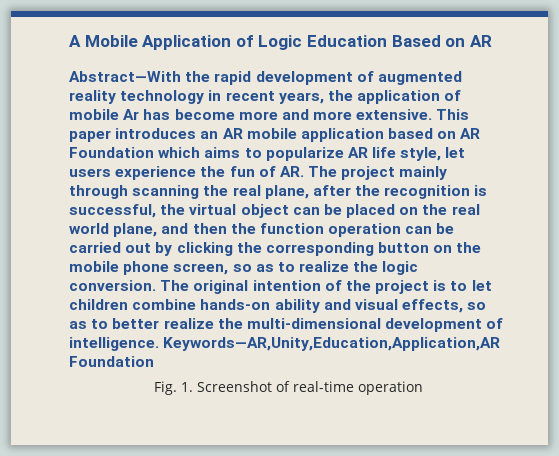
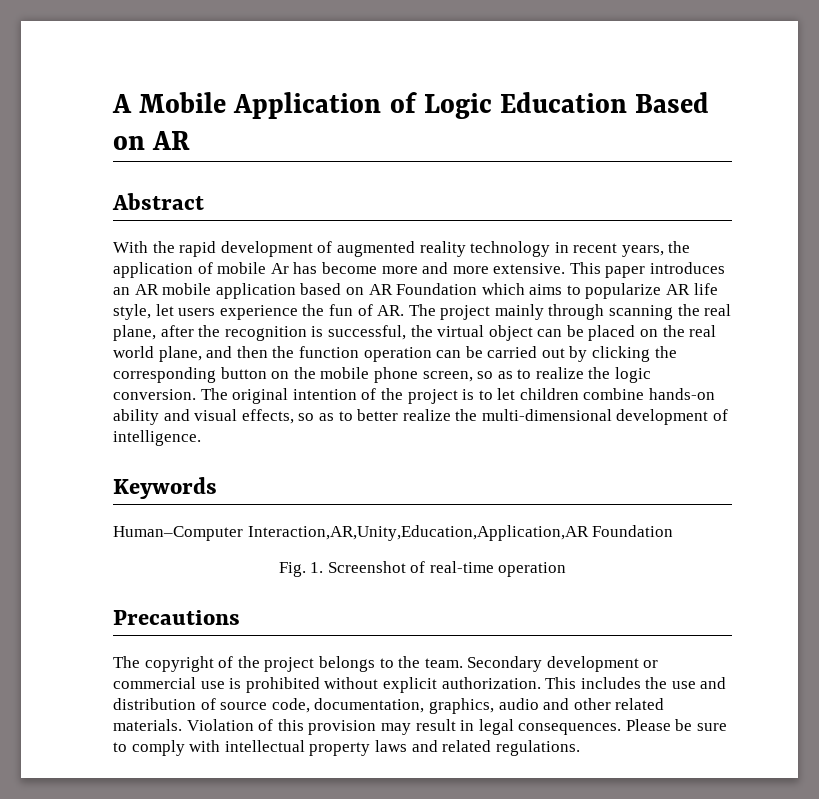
- Abstract—With the rapid development of augmented reality technology in recent years, the application of mobile Ar has become more and more extensive.
+ Abstract
+ With the rapid development of augmented reality technology in recent years, the application of mobile Ar has become more and more extensive.
- The original intention of the project is to let children combine hands-on ability and visual effects, so as to better realize the multi-dimensional development of intelligence. Keywords—AR,Unity,Education,Application,AR Foundation
+ The original intention of the project is to let children combine hands-on ability and visual effects, so as to better realize the multi-dimensional development of intelligence.
+ Keywords
+ Human–Computer Interaction,AR,Unity,Education,Application,AR Foundation
+ Precautions
+ The copyright of the project belongs to the team. Secondary development or commercial use is prohibited without explicit authorization. This includes the use and distribution of source code, documentation, graphics, audio and other related materials. Violation of this provision may result in legal consequences. Please be sure to comply with intellectual property laws and related regulations.

